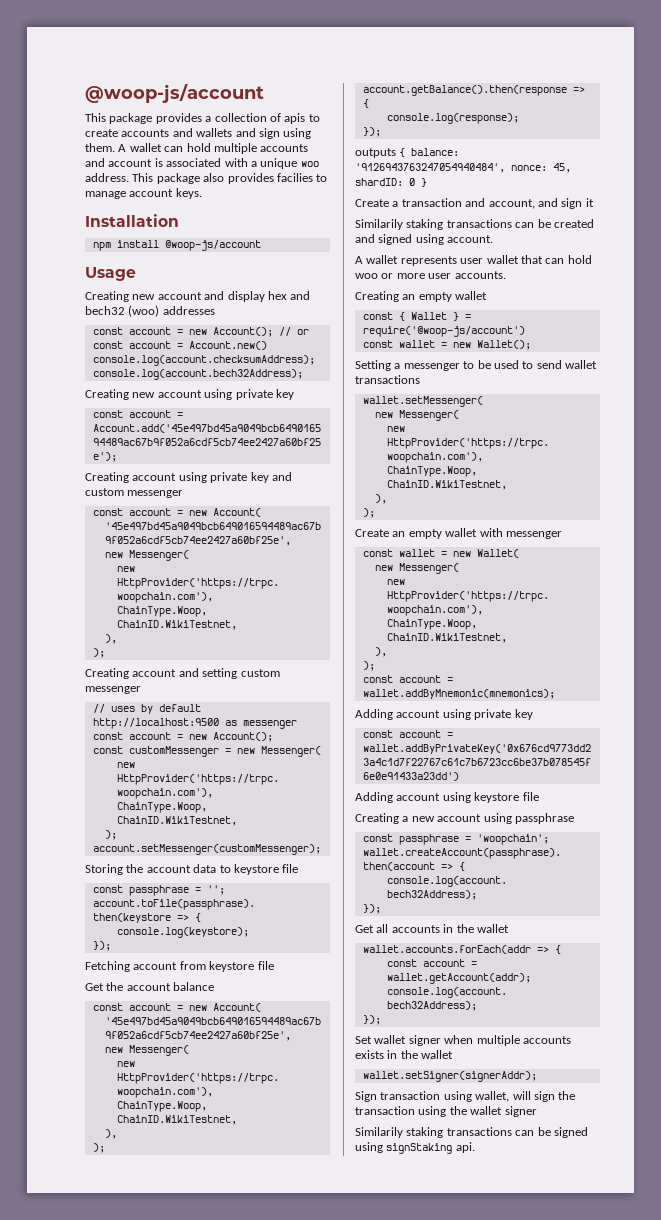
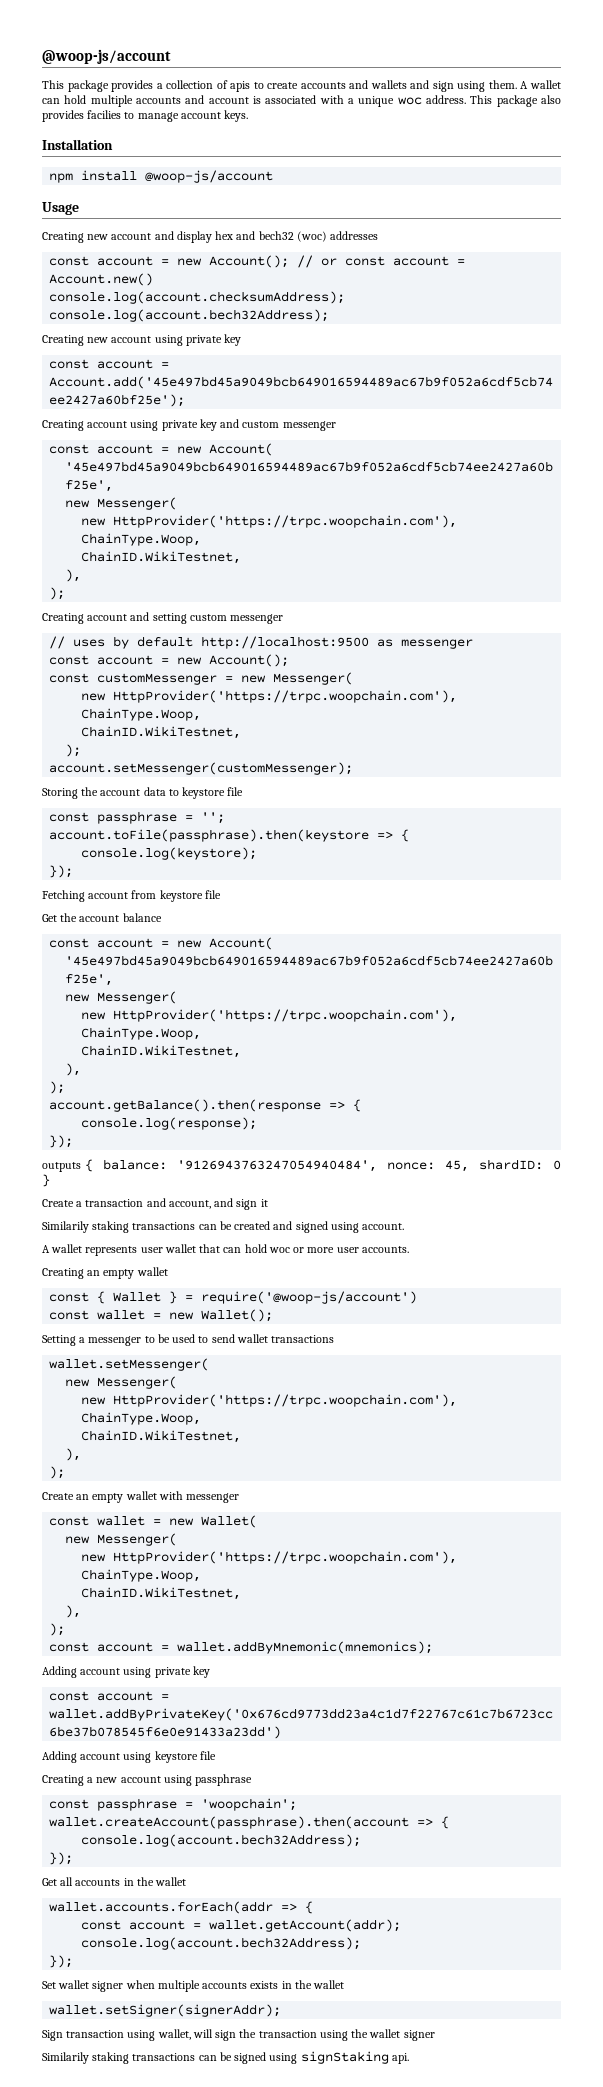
- A wallet can hold multiple accounts and account is associated with a unique woo address.
+ A wallet can hold multiple accounts and account is associated with a unique woc address.
- Creating new account and display hex and bech32 (woo) addresses
+ Creating new account and display hex and bech32 (woc) addresses
- A wallet represents user wallet that can hold woo or more user accounts.
+ A wallet represents user wallet that can hold woc or more user accounts.

